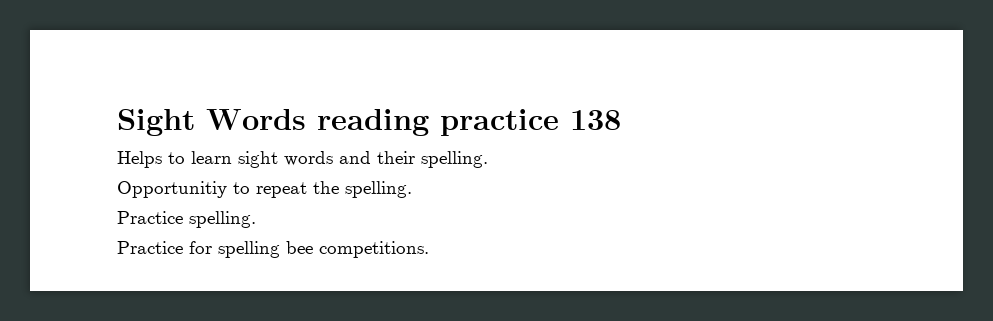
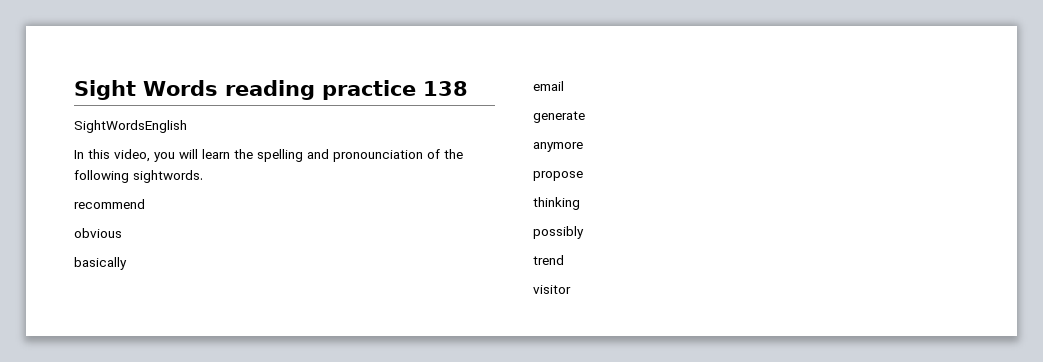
- Helps to learn sight words and their spelling.
- Opportunitiy to repeat the spelling.
- Practice spelling.
- Practice for spelling bee competitions.
+ SightWordsEnglish
+ In this video, you will learn the spelling and pronounciation of the following sightwords.
+ recommend
+ obvious
+ basically
+ email
+ generate
+ anymore
+ propose
+ thinking
+ possibly
+ trend
+ visitor

